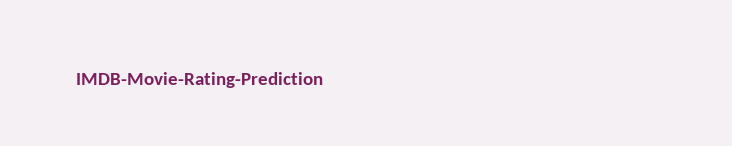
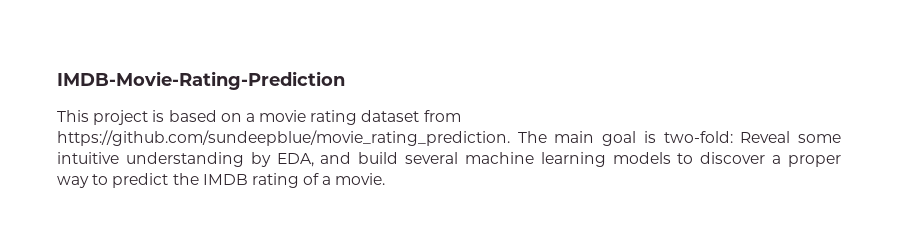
+ This project is based on a movie rating dataset from https://github.com/sundeepblue/movie_rating_prediction. The main goal is two-fold: Reveal some intuitive understanding by EDA, and build several machine learning models to discover a proper way to predict the IMDB rating of a movie.

